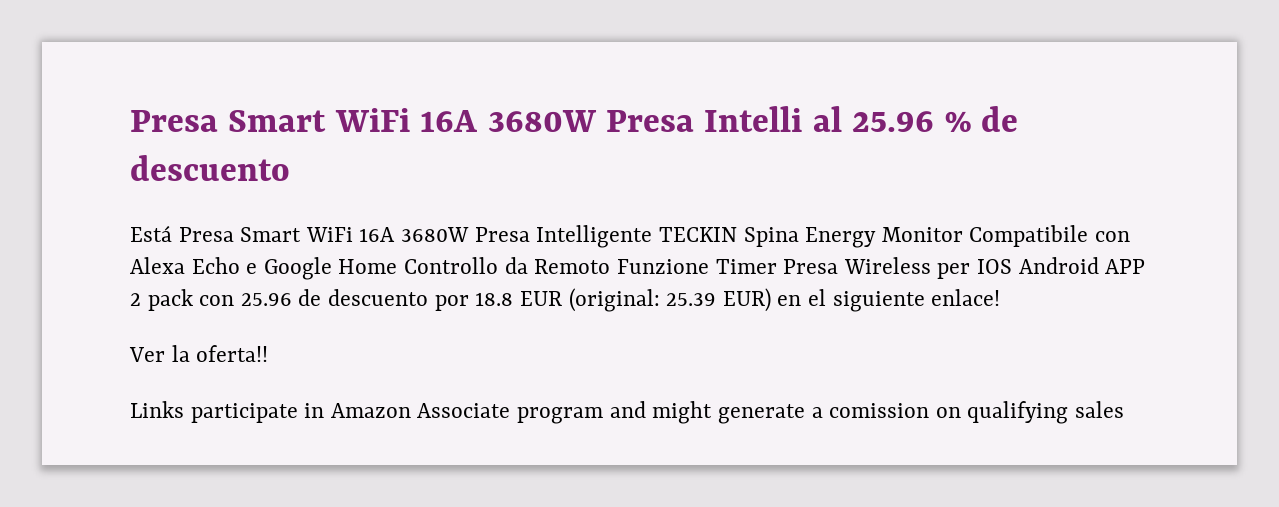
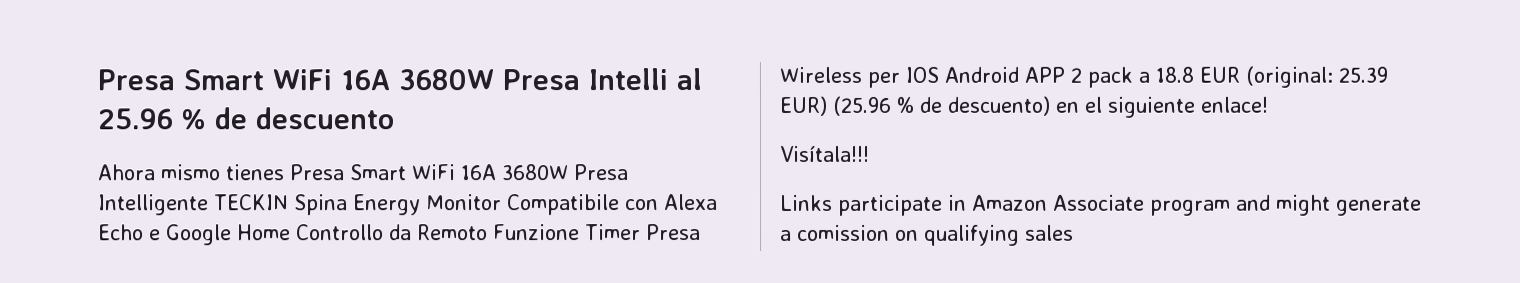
- Está Presa Smart WiFi 16A 3680W Presa Intelligente TECKIN Spina Energy Monitor Compatibile con Alexa Echo e Google Home Controllo da Remoto Funzione Timer Presa Wireless per IOS Android APP 2 pack con 25.96 de descuento por 18.8 EUR (original: 25.39 EUR) en el siguiente enlace!
+ Ahora mismo tienes Presa Smart WiFi 16A 3680W Presa Intelligente TECKIN Spina Energy Monitor Compatibile con Alexa Echo e Google Home Controllo da Remoto Funzione Timer Presa Wireless per IOS Android APP 2 pack a 18.8 EUR (original: 25.39 EUR) (25.96 % de descuento) en el siguiente enlace!
- Ver la oferta!!
+ Visítala!!!

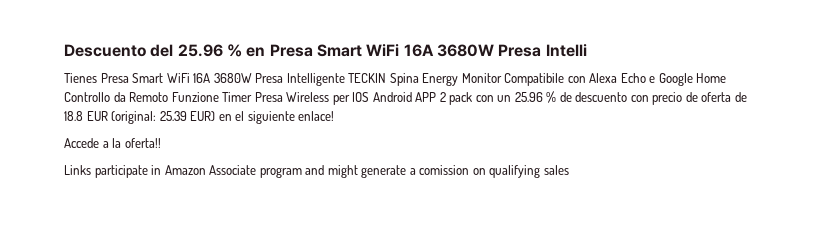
- Presa Smart WiFi 16A 3680W Presa Intelli al 25.96 % de descuento
- Ahora mismo tienes Presa Smart WiFi 16A 3680W Presa Intelligente TECKIN Spina Energy Monitor Compatibile con Alexa Echo e Google Home Controllo da Remoto Funzione Timer Presa Wireless per IOS Android APP 2 pack a 18.8 EUR (original: 25.39 EUR) (25.96 % de descuento) en el siguiente enlace!
+ Descuento del 25.96 % en Presa Smart WiFi 16A 3680W Presa Intelli
+ Tienes Presa Smart WiFi 16A 3680W Presa Intelligente TECKIN Spina Energy Monitor Compatibile con Alexa Echo e Google Home Controllo da Remoto Funzione Timer Presa Wireless per IOS Android APP 2 pack con un 25.96 % de descuento con precio de oferta de 18.8 EUR (original: 25.39 EUR) en el siguiente enlace!
- Visítala!!!
+ Accede a la oferta!!

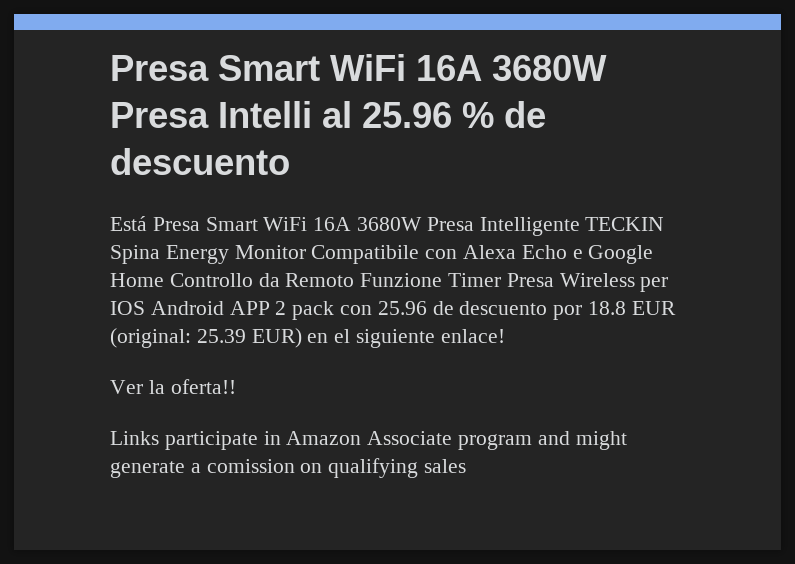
- Descuento del 25.96 % en Presa Smart WiFi 16A 3680W Presa Intelli
- Tienes Presa Smart WiFi 16A 3680W Presa Intelligente TECKIN Spina Energy Monitor Compatibile con Alexa Echo e Google Home Controllo da Remoto Funzione Timer Presa Wireless per IOS Android APP 2 pack con un 25.96 % de descuento con precio de oferta de 18.8 EUR (original: 25.39 EUR) en el siguiente enlace!
+ Presa Smart WiFi 16A 3680W Presa Intelli al 25.96 % de descuento
+ Está Presa Smart WiFi 16A 3680W Presa Intelligente TECKIN Spina Energy Monitor Compatibile con Alexa Echo e Google Home Controllo da Remoto Funzione Timer Presa Wireless per IOS Android APP 2 pack con 25.96 de descuento por 18.8 EUR (original: 25.39 EUR) en el siguiente enlace!
- Accede a la oferta!!
+ Ver la oferta!!

